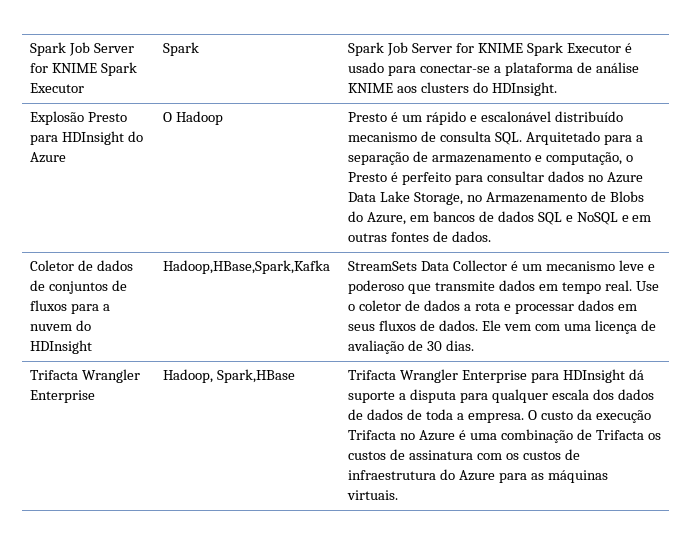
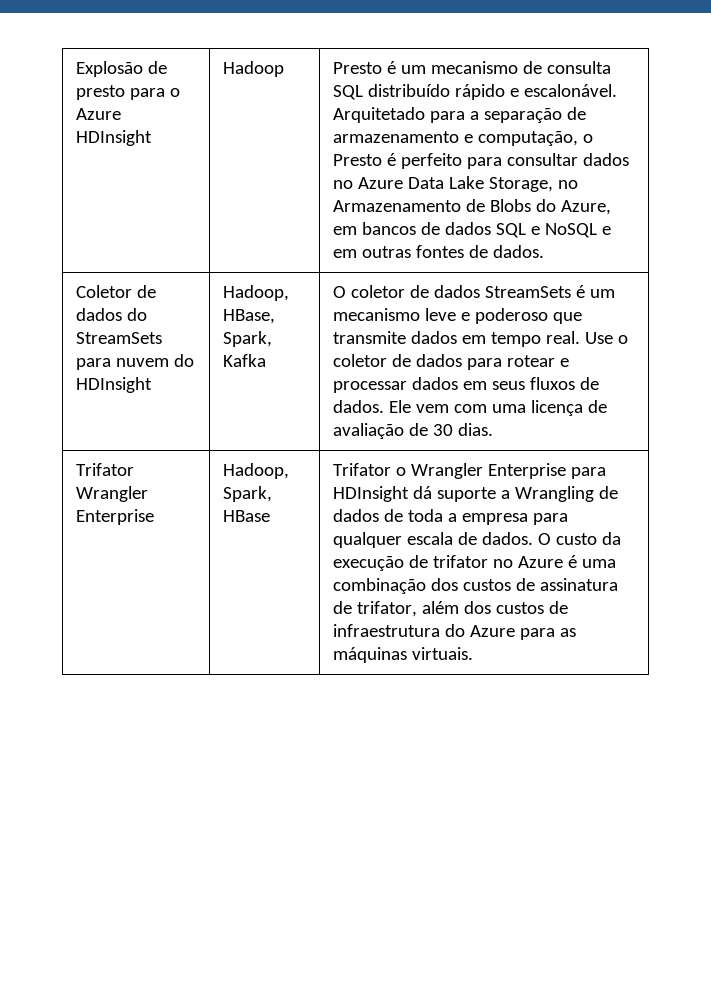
- Spark Job Server for KNIME Spark Executor | Spark | Spark Job Server for KNIME Spark Executor é usado para conectar-se a plataforma de análise KNIME aos clusters do HDInsight.
- Explosão Presto para HDInsight do Azure | O Hadoop | Presto é um rápido e escalonável distribuído mecanismo de consulta SQL. Arquitetado para a separação de armazenamento e computação, o Presto é perfeito para consultar dados no Azure Data Lake Storage, no Armazenamento de Blobs do Azure, em bancos de dados SQL e NoSQL e em outras fontes de dados.
+ Explosão de presto para o Azure HDInsight | Hadoop | Presto é um mecanismo de consulta SQL distribuído rápido e escalonável. Arquitetado para a separação de armazenamento e computação, o Presto é perfeito para consultar dados no Azure Data Lake Storage, no Armazenamento de Blobs do Azure, em bancos de dados SQL e NoSQL e em outras fontes de dados.
- Coletor de dados de conjuntos de fluxos para a nuvem do HDInsight | Hadoop,HBase,Spark,Kafka | StreamSets Data Collector é um mecanismo leve e poderoso que transmite dados em tempo real.
+ Coletor de dados do StreamSets para nuvem do HDInsight | Hadoop, HBase, Spark, Kafka | O coletor de dados StreamSets é um mecanismo leve e poderoso que transmite dados em tempo real.
- Use o coletor de dados a rota e processar dados em seus fluxos de dados.
+ Use o coletor de dados para rotear e processar dados em seus fluxos de dados.
  Ele vem com uma licença de avaliação de 30 dias.
- Trifacta Wrangler Enterprise
+ Trifator Wrangler Enterprise
- Hadoop, Spark,HBase | Trifacta Wrangler Enterprise para HDInsight dá suporte a disputa para qualquer escala dos dados de dados de toda a empresa.
+ Hadoop, Spark, HBase | Trifator o Wrangler Enterprise para HDInsight dá suporte a Wrangling de dados de toda a empresa para qualquer escala de dados.
- O custo da execução Trifacta no Azure é uma combinação de Trifacta os custos de assinatura com os custos de infraestrutura do Azure para as máquinas virtuais.
+ O custo da execução de trifator no Azure é uma combinação dos custos de assinatura de trifator, além dos custos de infraestrutura do Azure para as máquinas virtuais.

